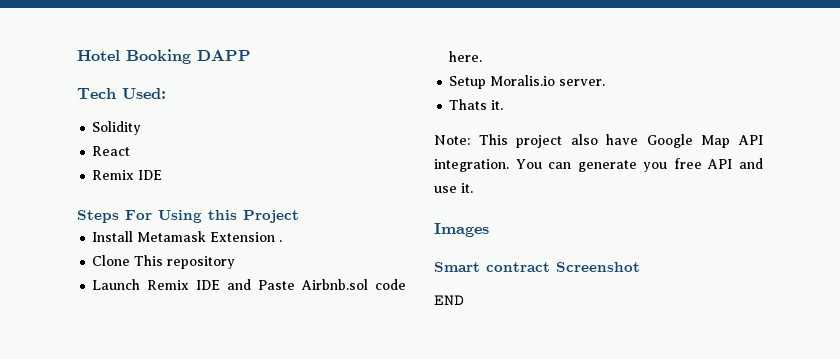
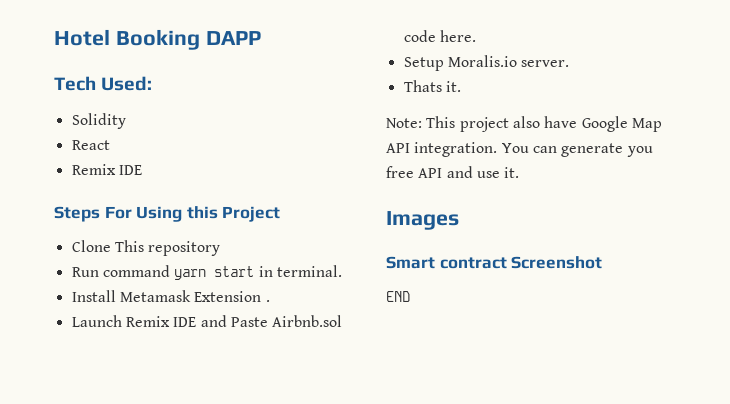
+ Clone This repository
+ Run command yarn start in terminal.
- Clone This repository

